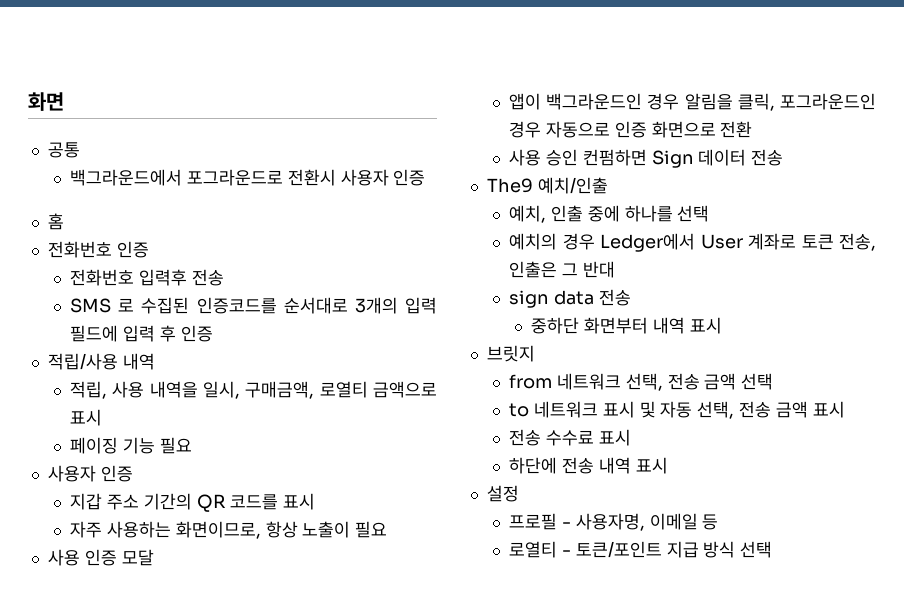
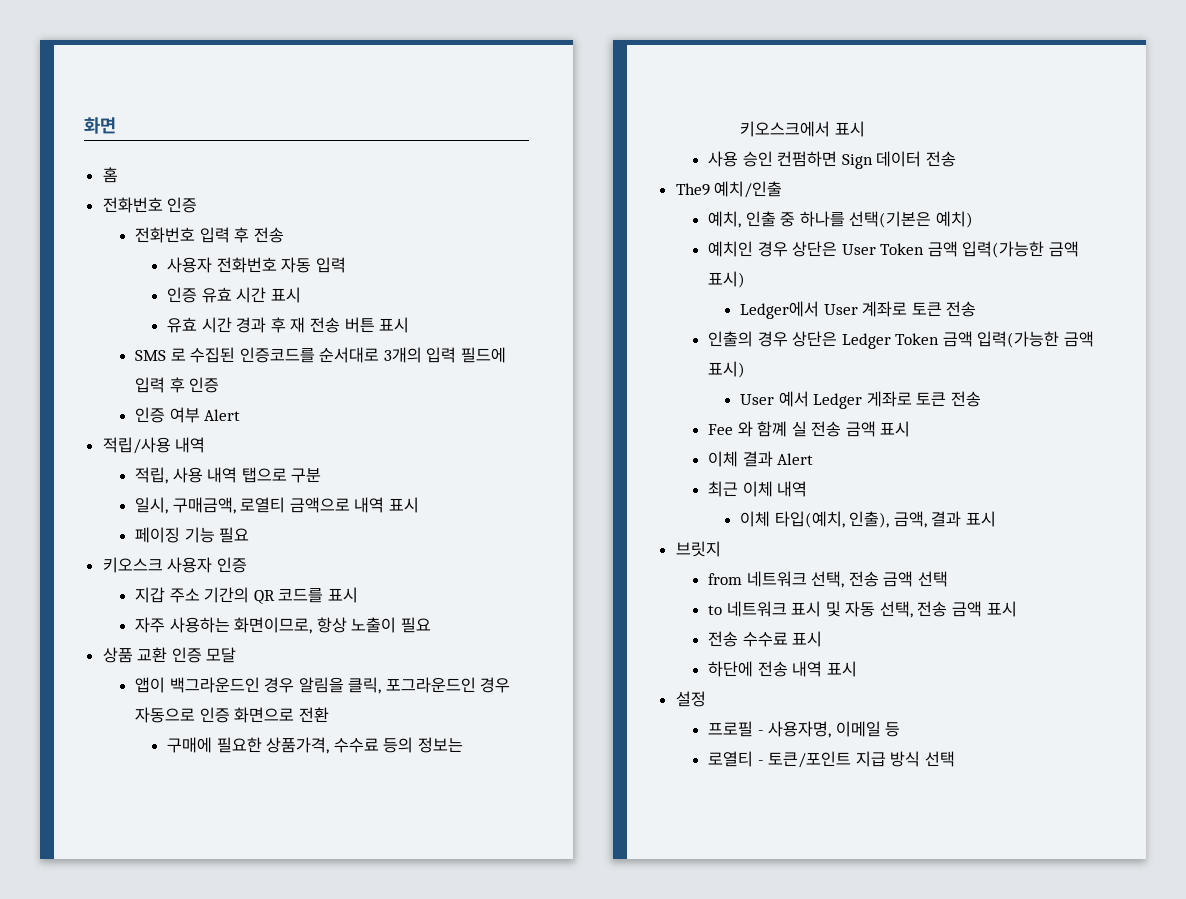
- 공통
- 백그라운드에서 포그라운드로 전환시 사용자 인증
- 전화번호 입력후 전송
+ 전화번호 입력 후 전송
+ 사용자 전화번호 자동 입력
+ 인증 유효 시간 표시
+ 유효 시간 경과 후 재 전송 버튼 표시
+ 인증 여부 Alert
- 적립, 사용 내역을 일시, 구매금액, 로열티 금액으로 표시
+ 적립, 사용 내역 탭으로 구분
+ 일시, 구매금액, 로열티 금액으로 내역 표시
  페이징 기능 필요
- 사용자 인증
+ 키오스크 사용자 인증
- 사용 인증 모달
+ 상품 교환 인증 모달
+ 구매에 필요한 상품가격, 수수료 등의 정보는 키오스크에서 표시
- 예치, 인출 중에 하나를 선택
- 예치의 경우 Ledger에서 User 계좌로 토큰 전송, 인출은 그 반대
- sign data 전송
- 중하단 화면부터 내역 표시
+ 예치, 인출 중 하나를 선택(기본은 예치)
+ 예치인 경우 상단은 User Token 금액 입력(가능한 금액 표시)
+ Ledger에서 User 계좌로 토큰 전송
+ 인출의 경우 상단은 Ledger Token 금액 입력(가능한 금액 표시)
+ User 예서 Ledger 게좌로 토큰 전송
+ Fee 와 함꼐 실 전송 금액 표시
+ 이체 결과 Alert
+ 최근 이체 내역
+ 이체 타입(예치, 인출), 금액, 결과 표시

